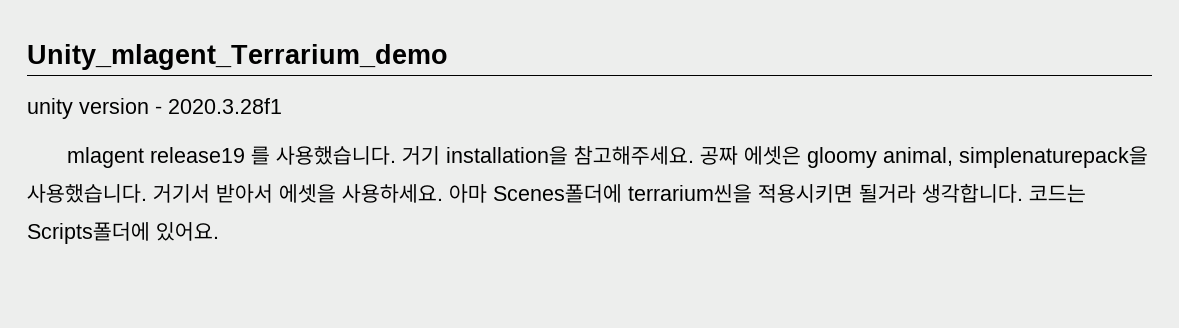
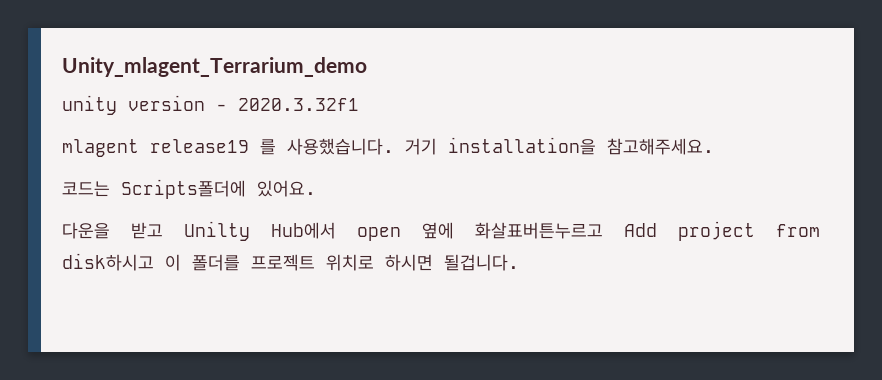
- unity version - 2020.3.28f1
+ unity version - 2020.3.32f1
- 거기 installation을 참고해주세요. 공짜 에셋은 gloomy animal, simplenaturepack을 사용했습니다. 거기서 받아서 에셋을 사용하세요. 아마 Scenes폴더에 terrarium씬을 적용시키면 될거라 생각합니다. 코드는 Scripts폴더에 있어요.
+ 거기 installation을 참고해주세요.
+ 코드는 Scripts폴더에 있어요.
+ 다운을 받고 Unilty Hub에서 open 옆에 화살표버튼누르고 Add project from disk하시고 이 폴더를 프로젝트 위치로 하시면 될겁니다.

